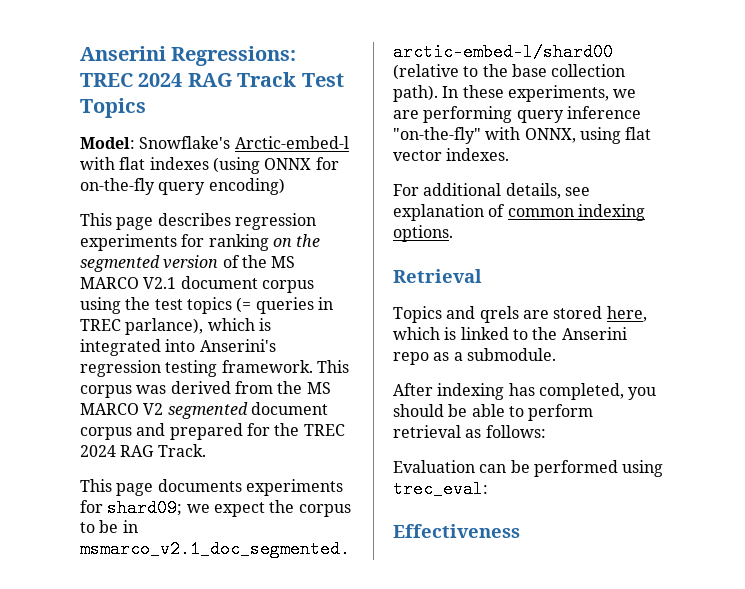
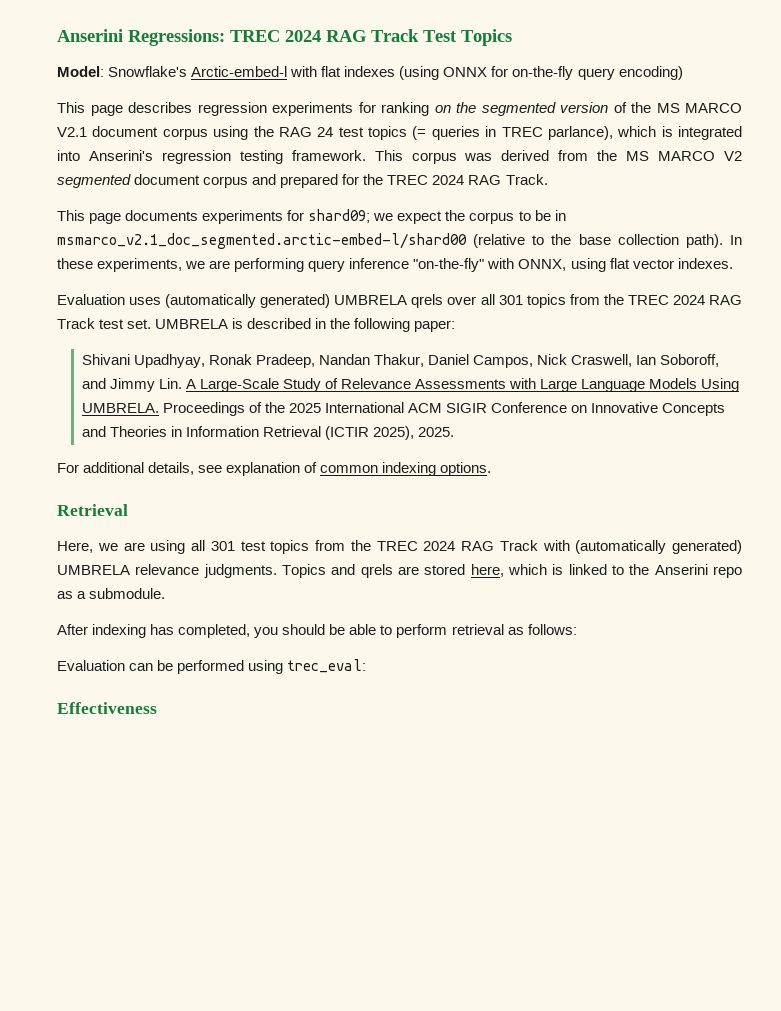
- This page describes regression experiments for ranking on the segmented version of the MS MARCO V2.1 document corpus using the test topics (= queries in TREC parlance), which is integrated into Anserini's regression testing framework.
+ This page describes regression experiments for ranking on the segmented version of the MS MARCO V2.1 document corpus using the RAG 24 test topics (= queries in TREC parlance), which is integrated into Anserini's regression testing framework.
+ Evaluation uses (automatically generated) UMBRELA qrels over all 301 topics from the TREC 2024 RAG Track test set. UMBRELA is described in the following paper:
+ Shivani Upadhyay, Ronak Pradeep, Nandan Thakur, Daniel Campos, Nick Craswell, Ian Soboroff, and Jimmy Lin. A Large-Scale Study of Relevance Assessments with Large Language Models Using UMBRELA. Proceedings of the 2025 International ACM SIGIR Conference on Innovative Concepts and Theories in Information Retrieval (ICTIR 2025), 2025.
+ Here, we are using all 301 test topics from the TREC 2024 RAG Track with (automatically generated) UMBRELA relevance judgments.

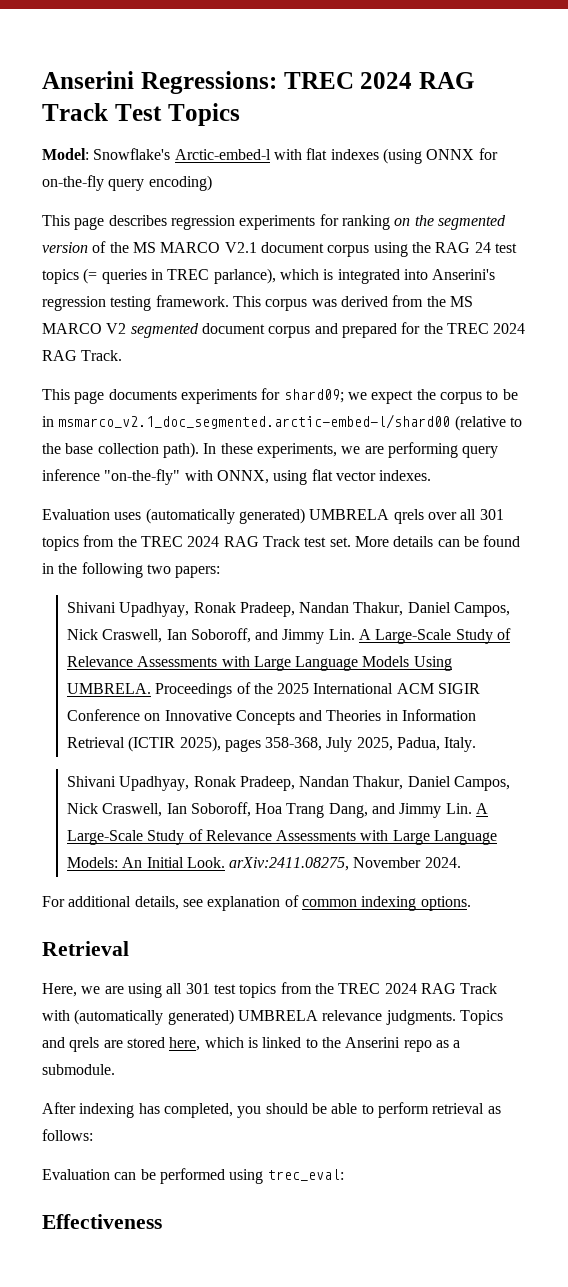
- UMBRELA is described in the following paper:
+ More details can be found in the following two papers:
- Proceedings of the 2025 International ACM SIGIR Conference on Innovative Concepts and Theories in Information Retrieval (ICTIR 2025), 2025.
+ Proceedings of the 2025 International ACM SIGIR Conference on Innovative Concepts and Theories in Information Retrieval (ICTIR 2025), pages 358-368, July 2025, Padua, Italy.
+ Shivani Upadhyay, Ronak Pradeep, Nandan Thakur, Daniel Campos, Nick Craswell, Ian Soboroff, Hoa Trang Dang, and Jimmy Lin. A Large-Scale Study of Relevance Assessments with Large Language Models: An Initial Look. arXiv:2411.08275, November 2024.

